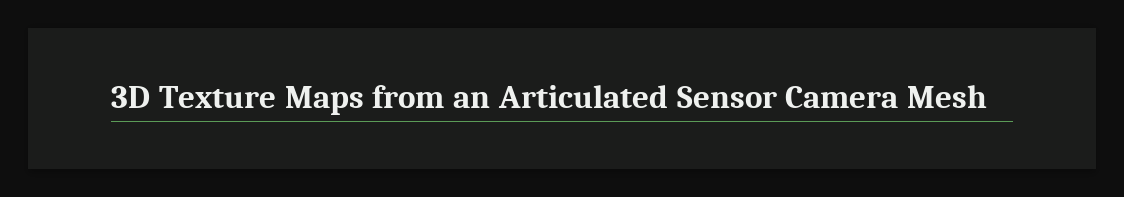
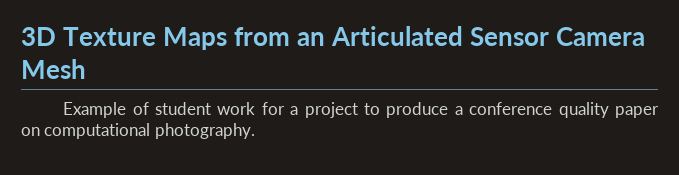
+ Example of student work for a project to produce a conference quality paper on computational photography.

